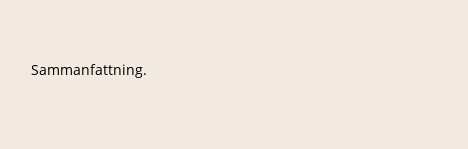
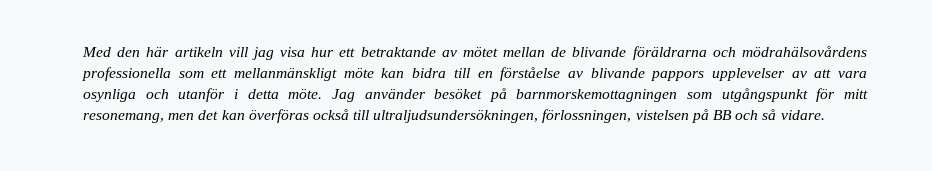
- Sammanfattning.
+ Med den här artikeln vill jag visa hur ett betraktande av mötet mellan de blivande föräldrarna och mödrahälsovårdens professionella som ett mellanmänskligt möte kan bidra till en förståelse av blivande pappors upplevelser av att vara osynliga och utanför i detta möte. Jag använder besöket på barnmorskemottagningen som utgångspunkt för mitt resonemang, men det kan överföras också till ultraljudsundersökningen, förlossningen, vistelsen på BB och så vidare.

